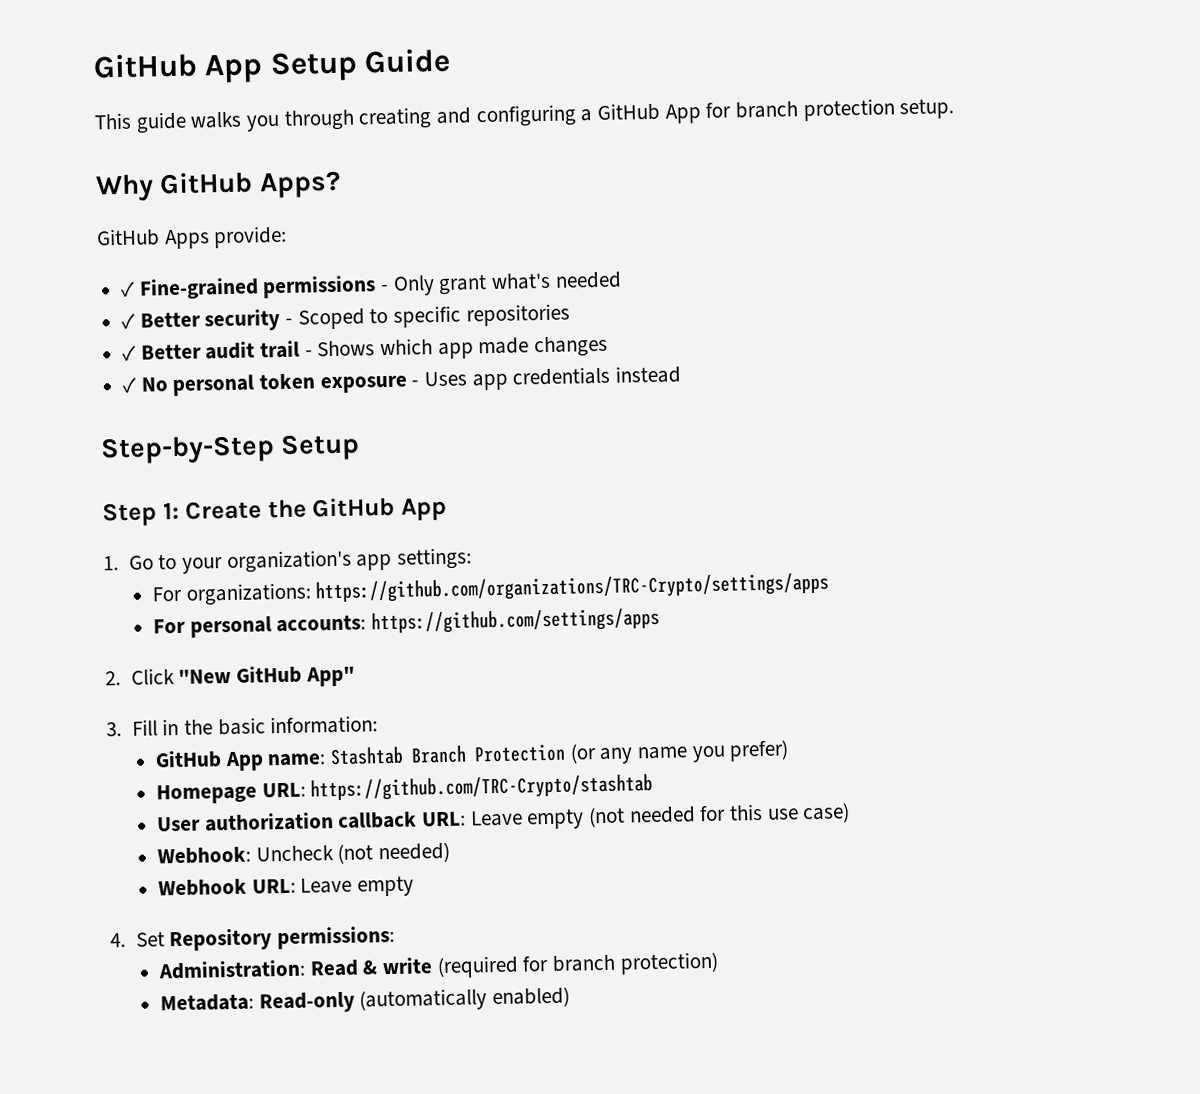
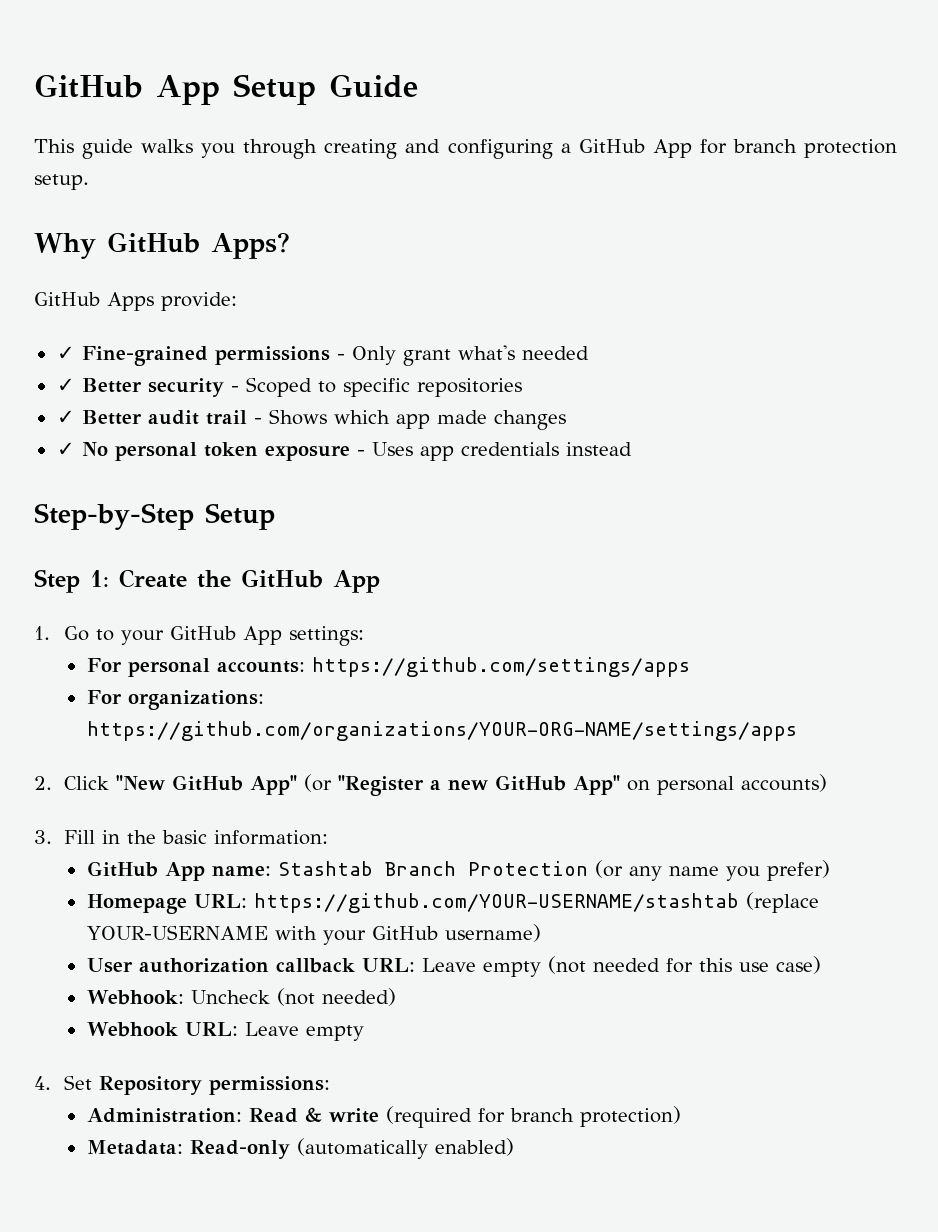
- 1. Go to your organization's app settings:
+ 1. Go to your GitHub App settings:
- For organizations: https://github.com/organizations/TRC-Crypto/settings/apps
+ For organizations: https://github.com/organizations/YOUR-ORG-NAME/settings/apps
- 2. Click "New GitHub App"
+ 2. Click "New GitHub App" (or "Register a new GitHub App" on personal accounts)
- Homepage URL: https://github.com/TRC-Crypto/stashtab
+ Homepage URL: https://github.com/YOUR-USERNAME/stashtab (replace YOUR-USERNAME with your GitHub username)

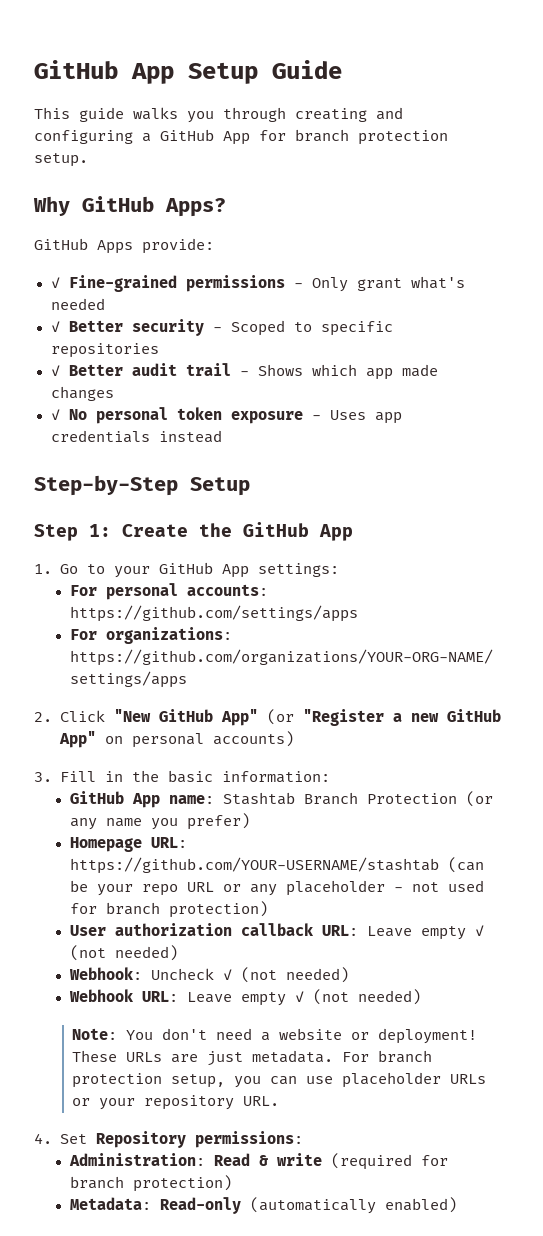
- Homepage URL: https://github.com/YOUR-USERNAME/stashtab (replace YOUR-USERNAME with your GitHub username)
+ Homepage URL: https://github.com/YOUR-USERNAME/stashtab (can be your repo URL or any placeholder - not used for branch protection)
- User authorization callback URL: Leave empty (not needed for this use case)
+ User authorization callback URL: Leave empty ✓ (not needed)
- Webhook: Uncheck (not needed)
+ Webhook: Uncheck ✓ (not needed)
- Webhook URL: Leave empty
+ Webhook URL: Leave empty ✓ (not needed)
+ Note: You don't need a website or deployment! These URLs are just metadata. For branch protection setup, you can use placeholder URLs or your repository URL.

